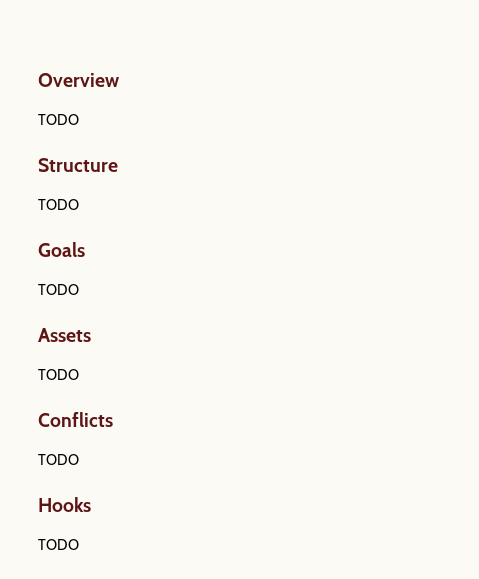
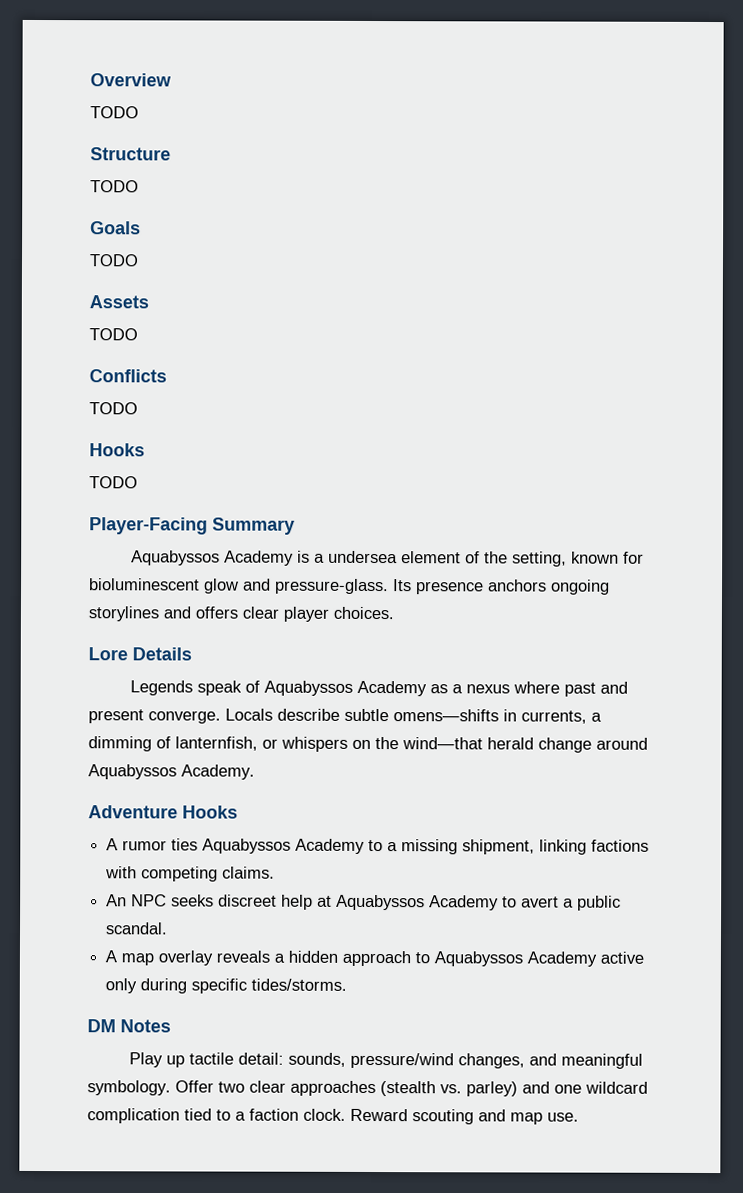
+ Player-Facing Summary
+ Aquabyssos Academy is a undersea element of the setting, known for bioluminescent glow and pressure-glass. Its presence anchors ongoing storylines and offers clear player choices.
+ Lore Details
+ Legends speak of Aquabyssos Academy as a nexus where past and present converge. Locals describe subtle omens—shifts in currents, a dimming of lanternfish, or whispers on the wind—that herald change around Aquabyssos Academy.
+ Adventure Hooks
+ A rumor ties Aquabyssos Academy to a missing shipment, linking factions with competing claims.
+ An NPC seeks discreet help at Aquabyssos Academy to avert a public scandal.
+ A map overlay reveals a hidden approach to Aquabyssos Academy active only during specific tides/storms.
+ DM Notes
+ Play up tactile detail: sounds, pressure/wind changes, and meaningful symbology. Offer two clear approaches (stealth vs. parley) and one wildcard complication tied to a faction clock. Reward scouting and map use.

